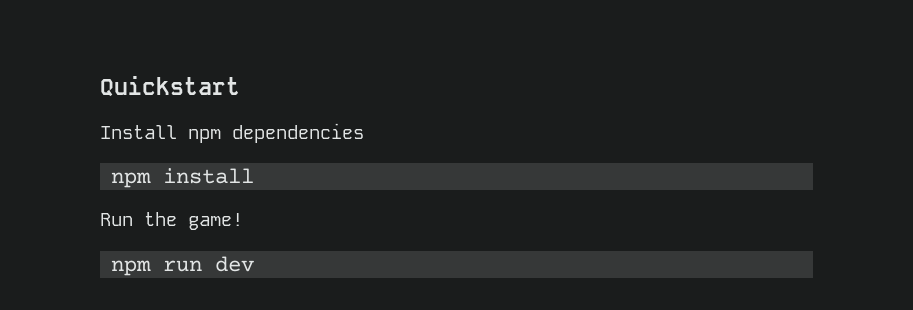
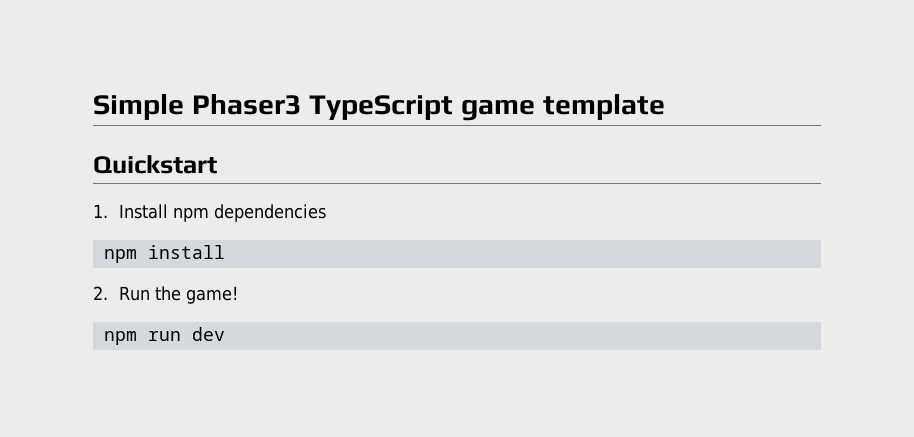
+ Simple Phaser3 TypeScript game template
- Install npm dependencies
+ 1. Install npm dependencies
- Run the game!
+ 2. Run the game!

